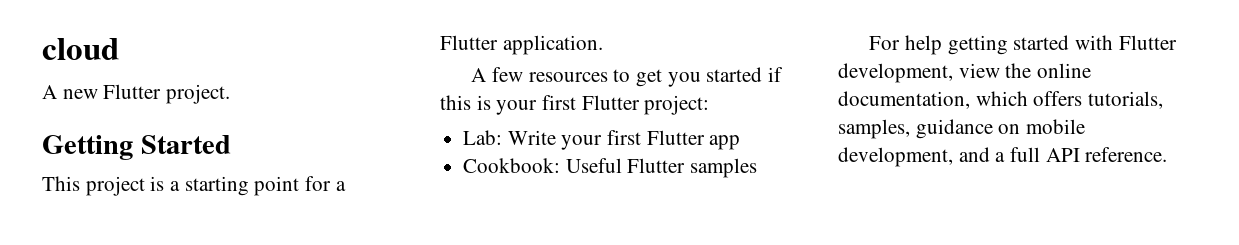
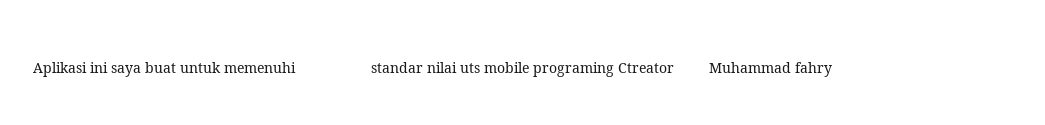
- cloud
- A new Flutter project.
- Getting Started
- This project is a starting point for a Flutter application.
- A few resources to get you started if this is your first Flutter project:
- Lab: Write your first Flutter app
- Cookbook: Useful Flutter samples
- For help getting started with Flutter development, view the online documentation, which offers tutorials, samples, guidance on mobile development, and a full API reference.
+ Aplikasi ini saya buat untuk memenuhi standar nilai uts mobile programing Ctreator Muhammad fahry

